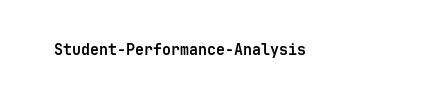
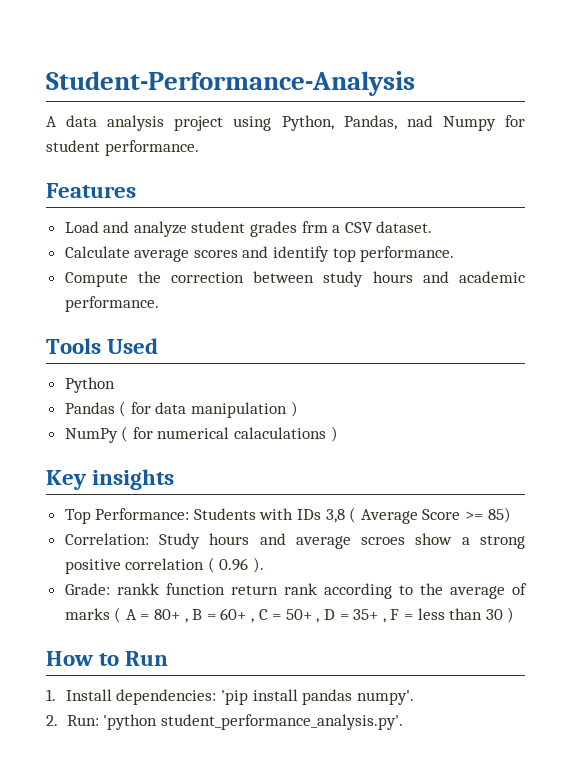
+ A data analysis project using Python, Pandas, nad Numpy for student performance.
+ Features
+ Load and analyze student grades frm a CSV dataset.
+ Calculate average scores and identify top performance.
+ Compute the correction between study hours and academic performance.
+ Tools Used
+ Python
+ Pandas ( for data manipulation )
+ NumPy ( for numerical calaculations )
+ Key insights
+ Top Performance: Students with IDs 3,8 ( Average Score >= 85)
+ Correlation: Study hours and average scroes show a strong positive correlation ( 0.96 ).
+ Grade: rankk function return rank according to the average of marks ( A = 80+ , B = 60+ , C = 50+ , D = 35+ , F = less than 30 )
+ How to Run
+ 1. Install dependencies: 'pip install pandas numpy'.
+ 2. Run: 'python student_performance_analysis.py'.

